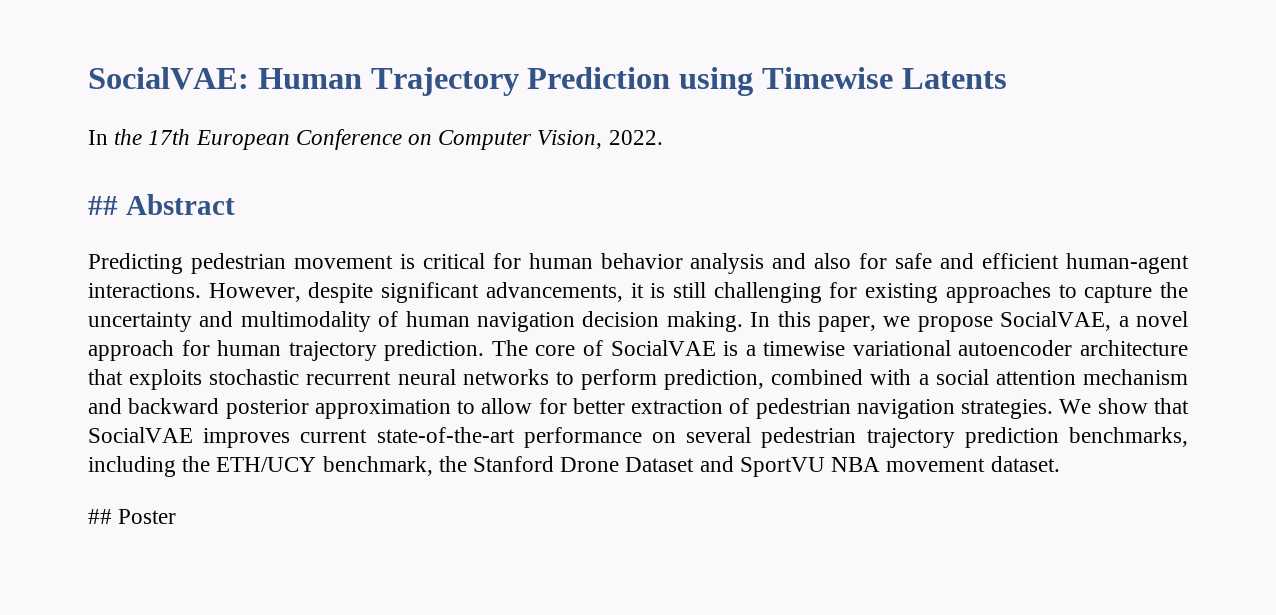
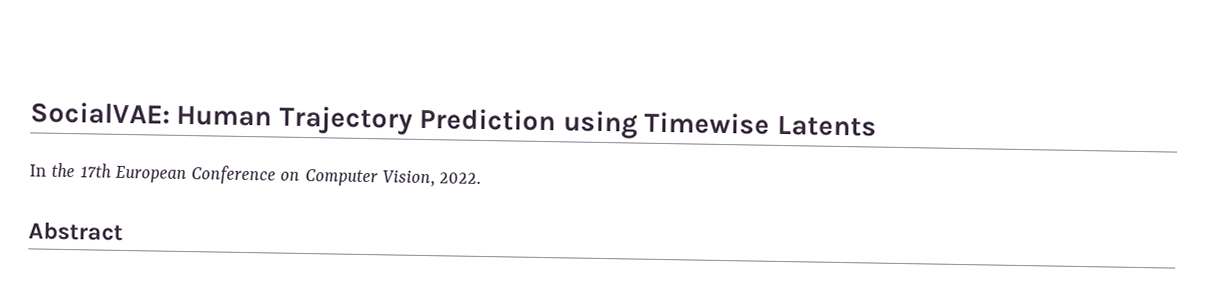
- ## Abstract
+ Abstract
- Predicting pedestrian movement is critical for human behavior analysis and also for safe and efficient human-agent interactions. However, despite significant advancements, it is still challenging for existing approaches to capture the uncertainty and multimodality of human navigation decision making. In this paper, we propose SocialVAE, a novel approach for human trajectory prediction. The core of SocialVAE is a timewise variational autoencoder architecture that exploits stochastic recurrent neural networks to perform prediction, combined with a social attention mechanism and backward posterior approximation to allow for better extraction of pedestrian navigation strategies. We show that SocialVAE improves current state-of-the-art performance on several pedestrian trajectory prediction benchmarks, including the ETH/UCY benchmark, the Stanford Drone Dataset and SportVU NBA movement dataset.
- ## Poster

